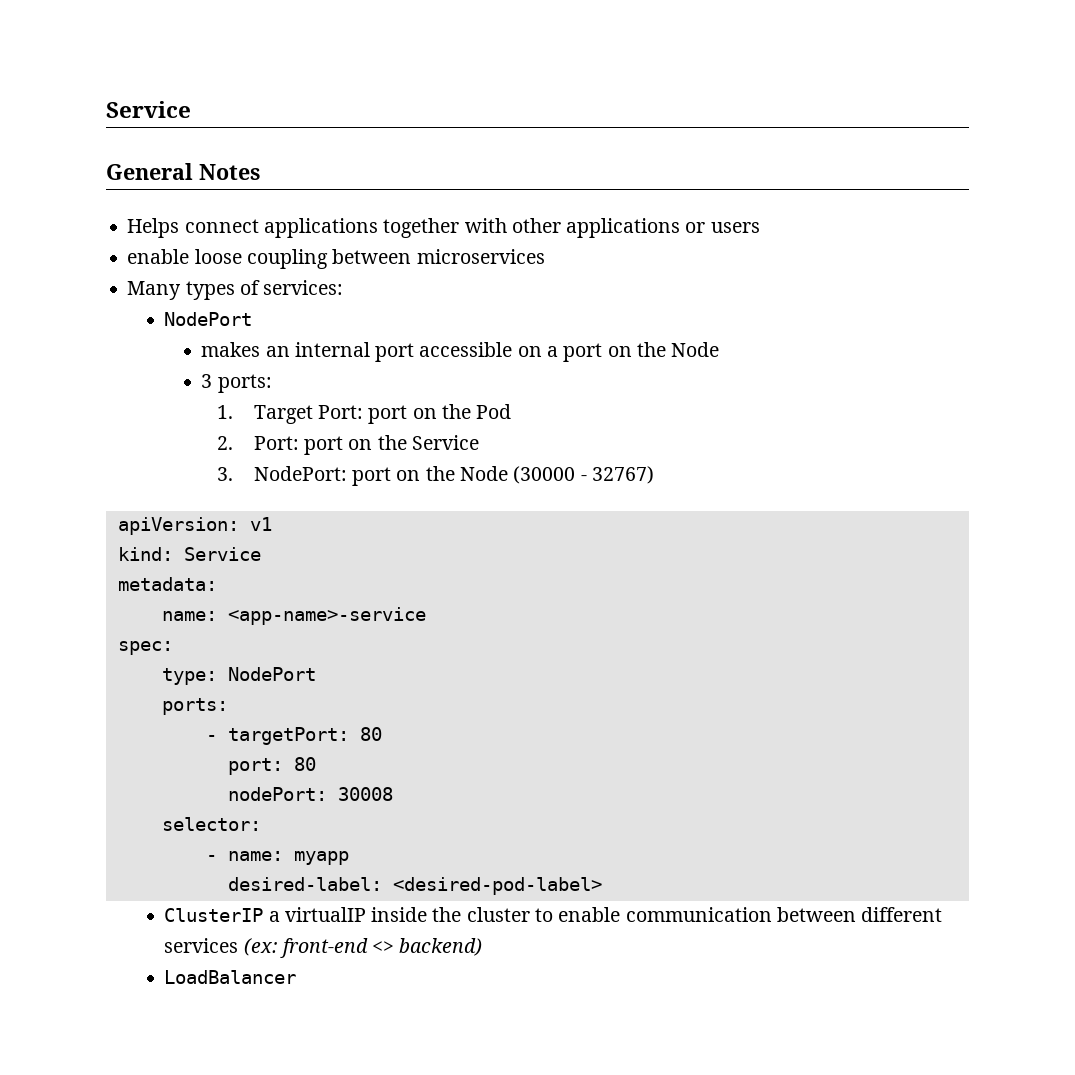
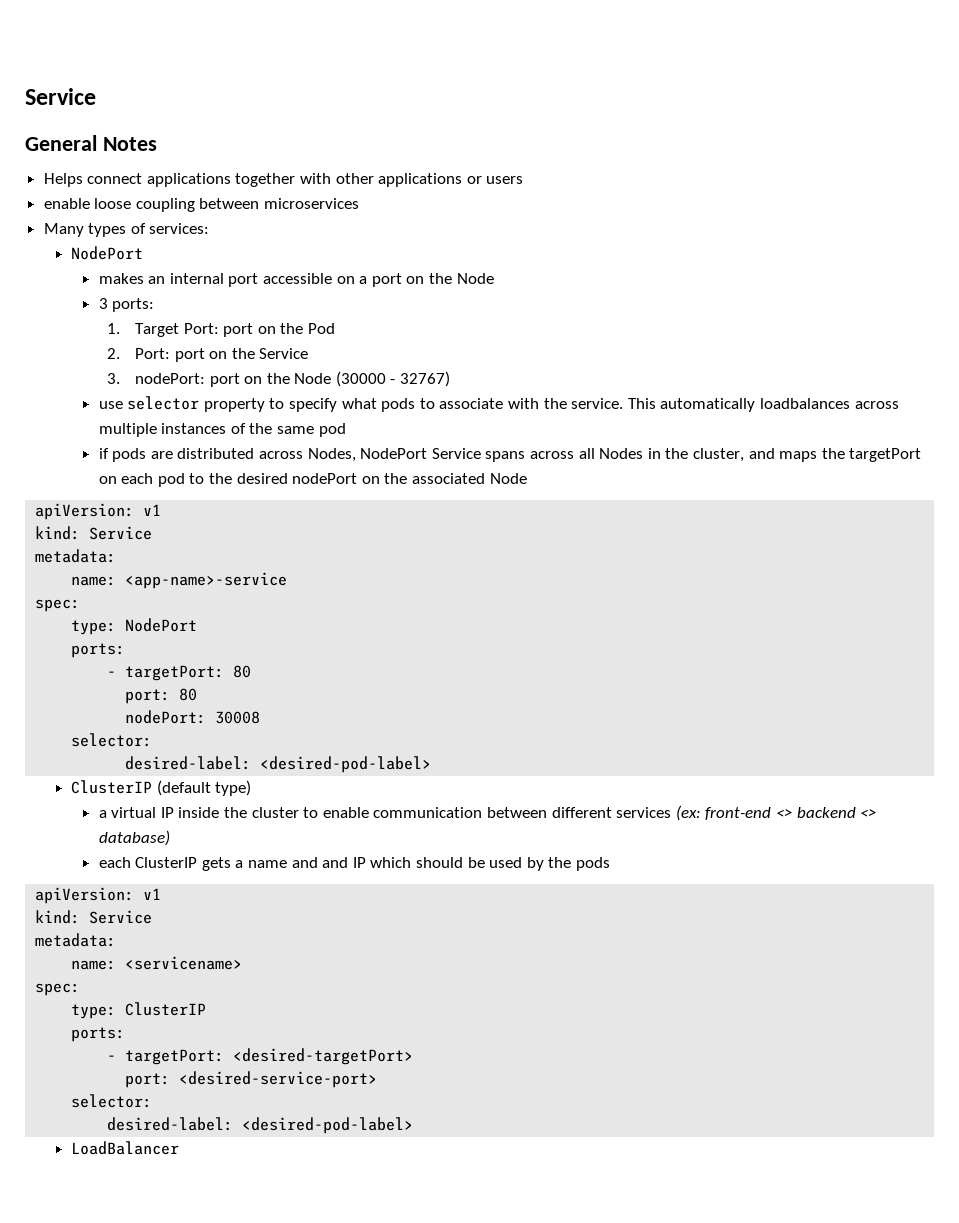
- 3. NodePort: port on the Node (30000 - 32767)
+ 3. nodePort: port on the Node (30000 - 32767)
+ use selector property to specify what pods to associate with the service. This automatically loadbalances across multiple instances of the same pod
+ if pods are distributed across Nodes, NodePort Service spans across all Nodes in the cluster, and maps the targetPort on each pod to the desired nodePort on the associated Node
- - name: myapp
- ClusterIP a virtualIP inside the cluster to enable communication between different services (ex: front-end <> backend)
+ ClusterIP (default type)
+ a virtual IP inside the cluster to enable communication between different services (ex: front-end <> backend <> database)
+ each ClusterIP gets a name and and IP which should be used by the pods
+ apiVersion: v1
+ kind: Service
+ metadata:
+ name: <servicename>
+ spec:
+ type: ClusterIP
+ ports:
+ - targetPort: <desired-targetPort>
+ port: <desired-service-port>
+ selector:
+ desired-label: <desired-pod-label>

